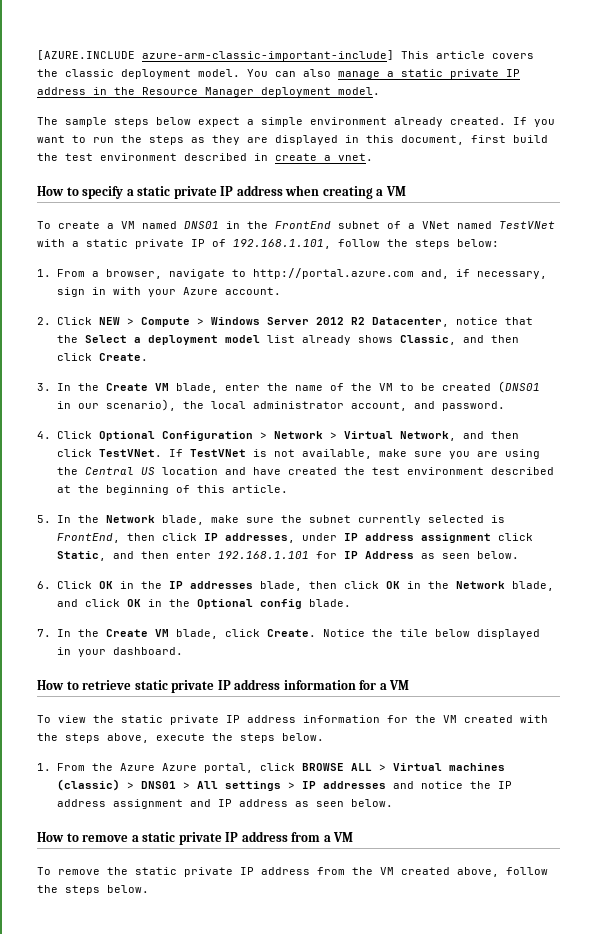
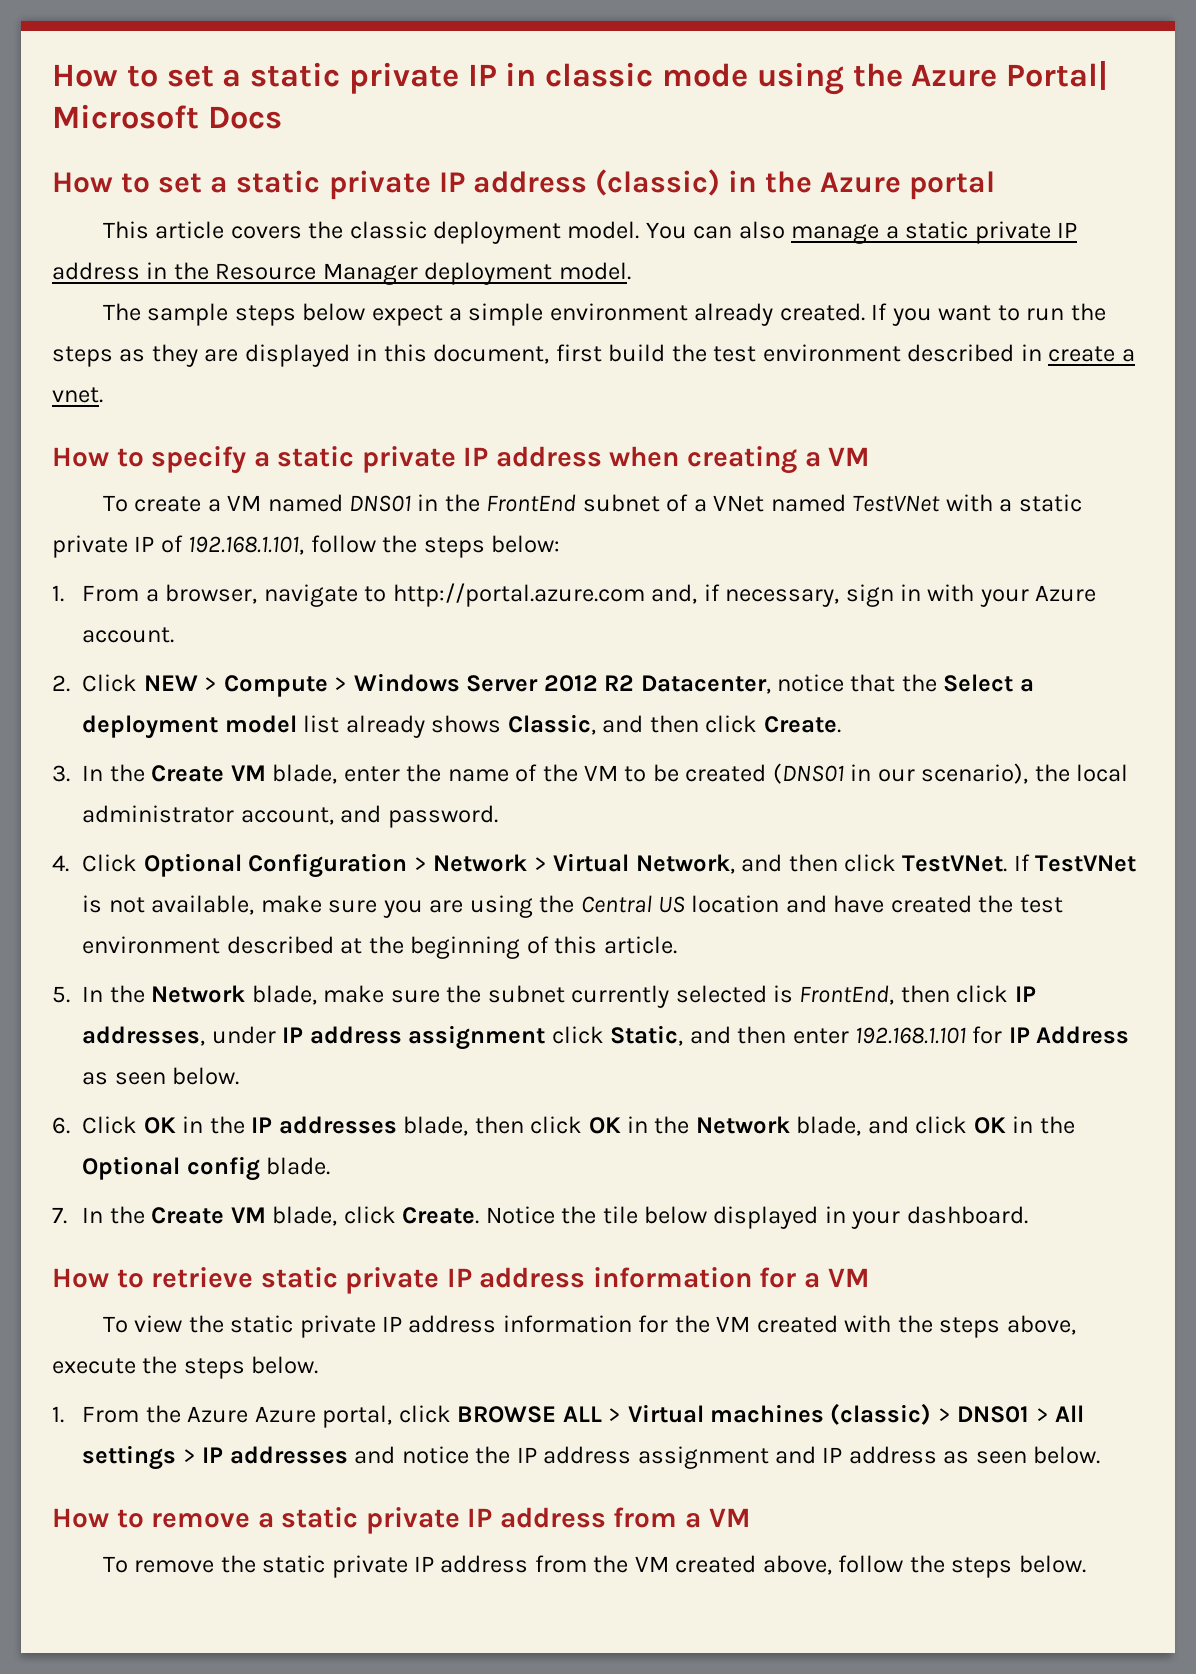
- [AZURE.INCLUDE azure-arm-classic-important-include] This article covers the classic deployment model.
+ How to set a static private IP in classic mode using the Azure Portal| Microsoft Docs
+ How to set a static private IP address (classic) in the Azure portal
+ This article covers the classic deployment model.

